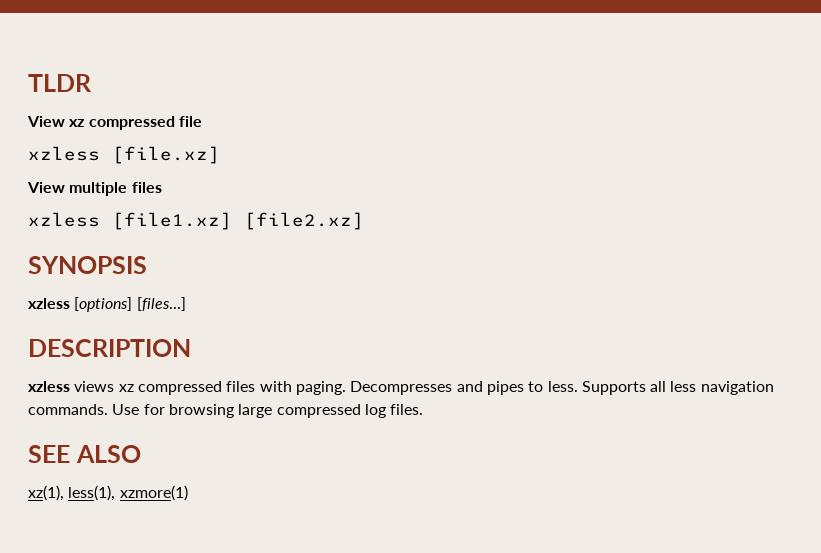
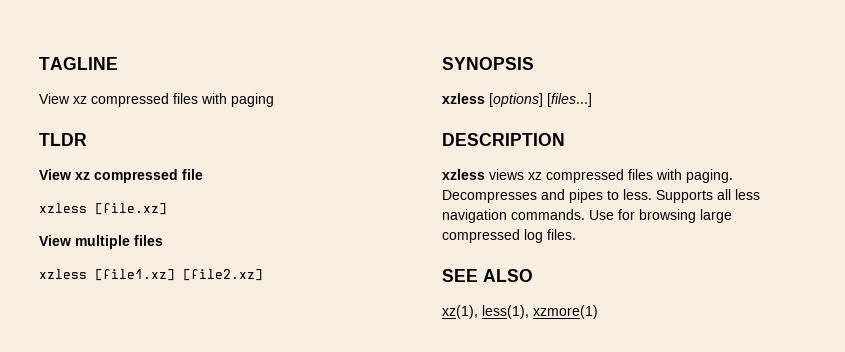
+ TAGLINE
+ View xz compressed files with paging

